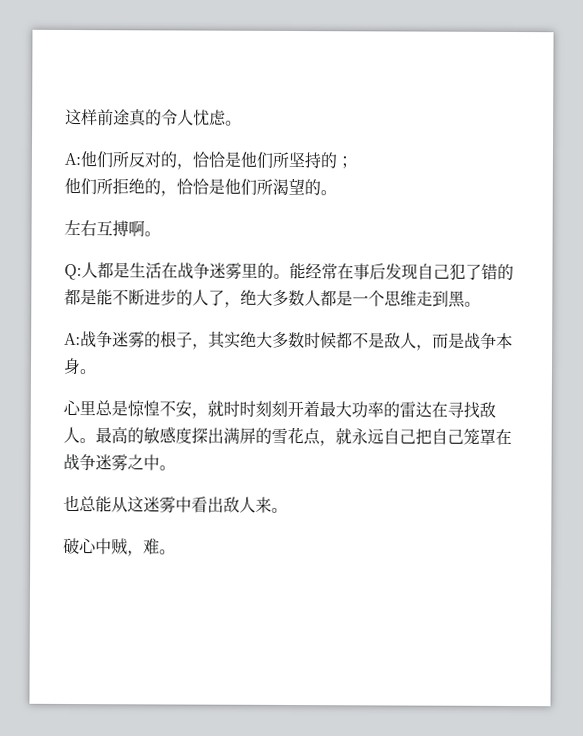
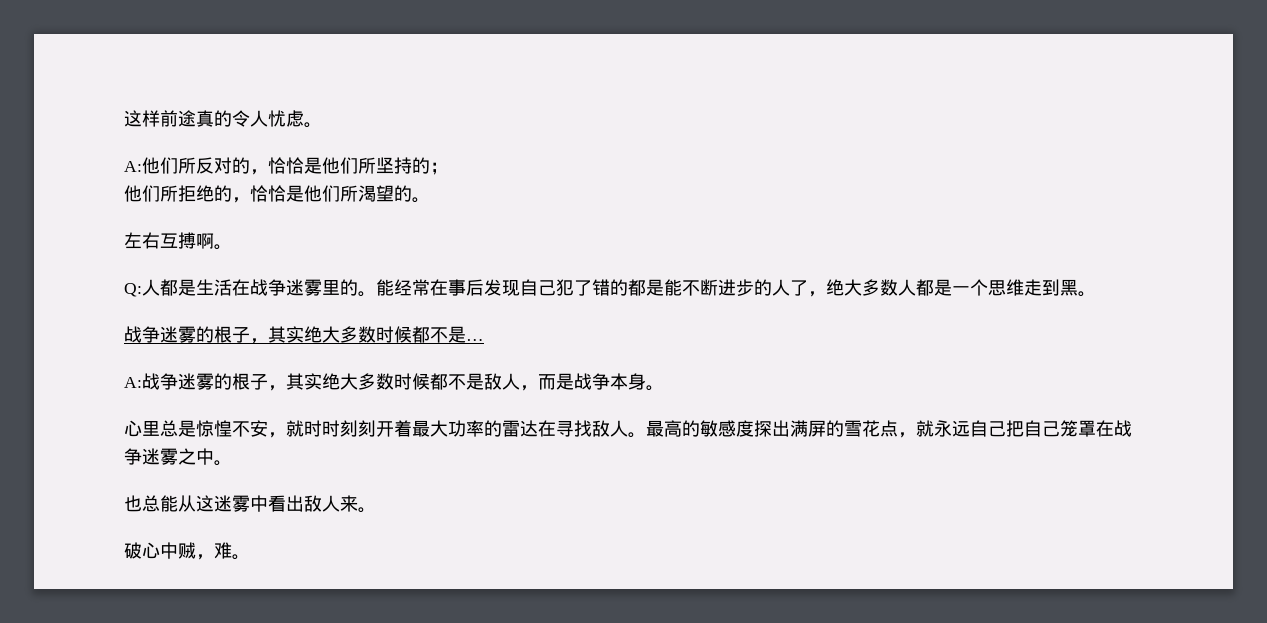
+ 战争迷雾的根子，其实绝大多数时候都不是…

